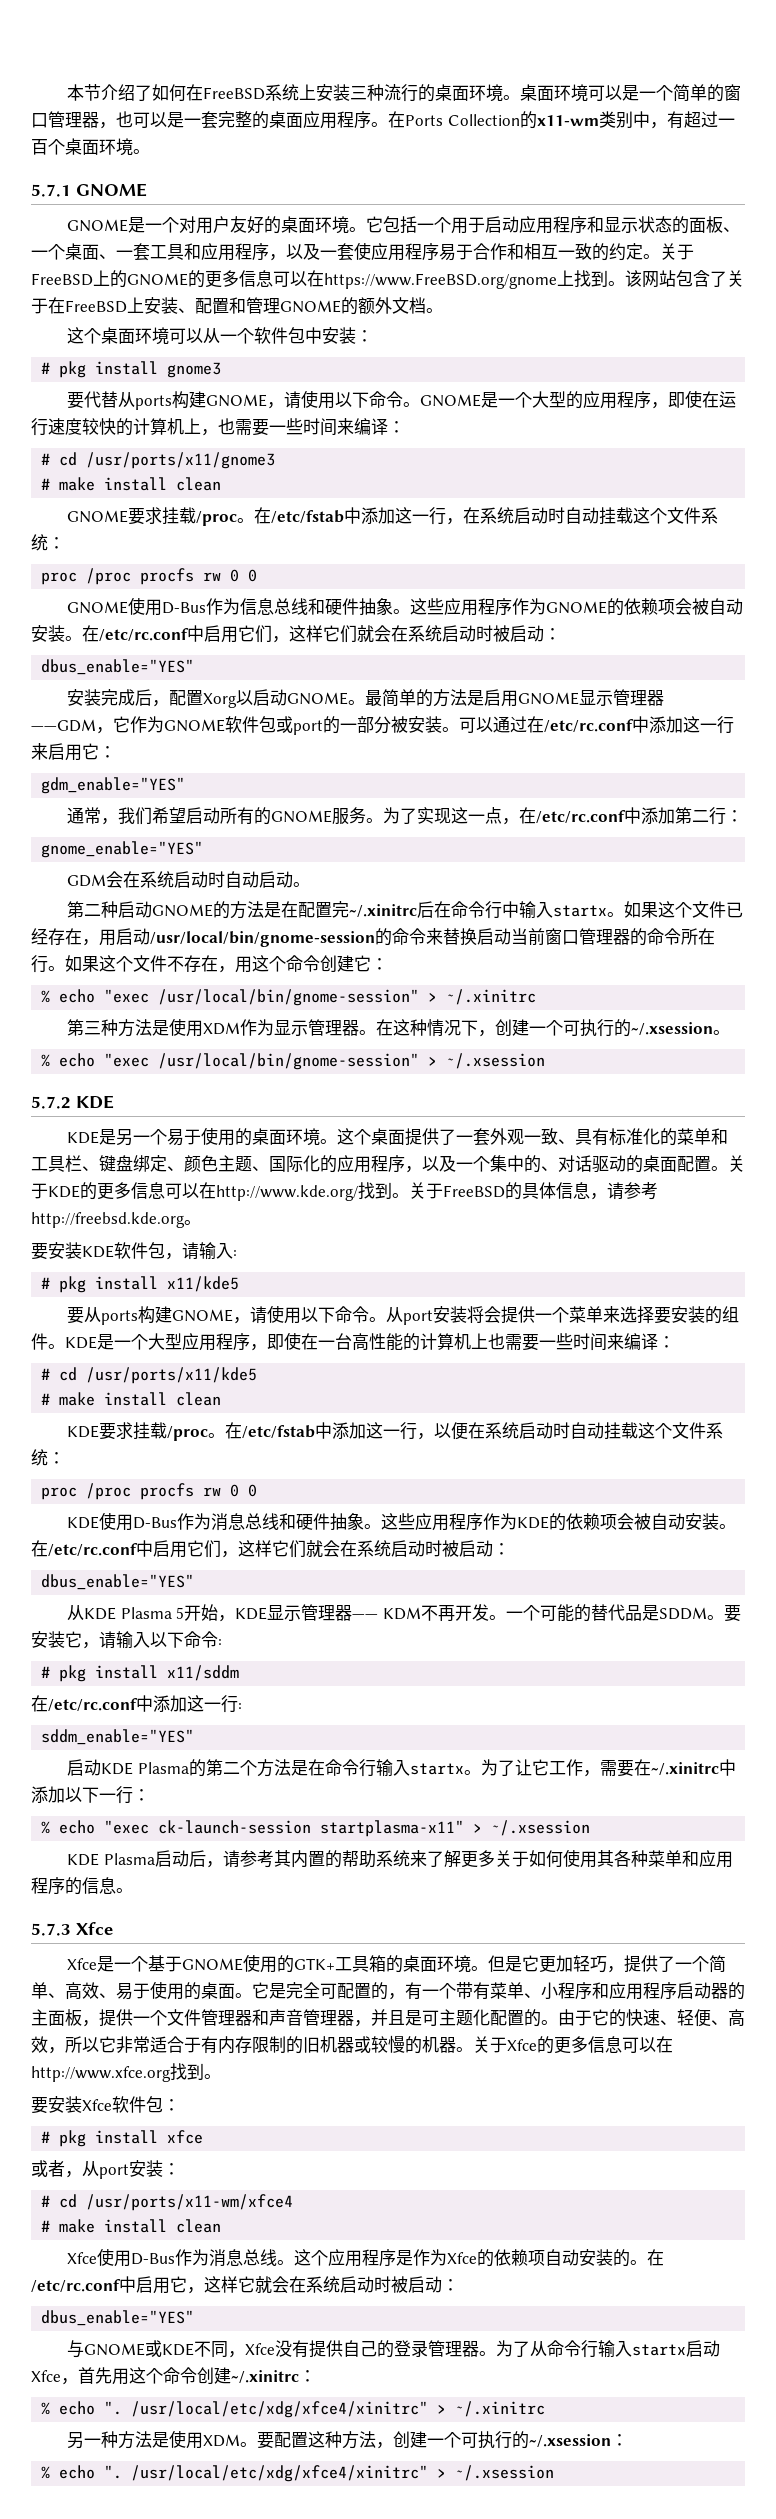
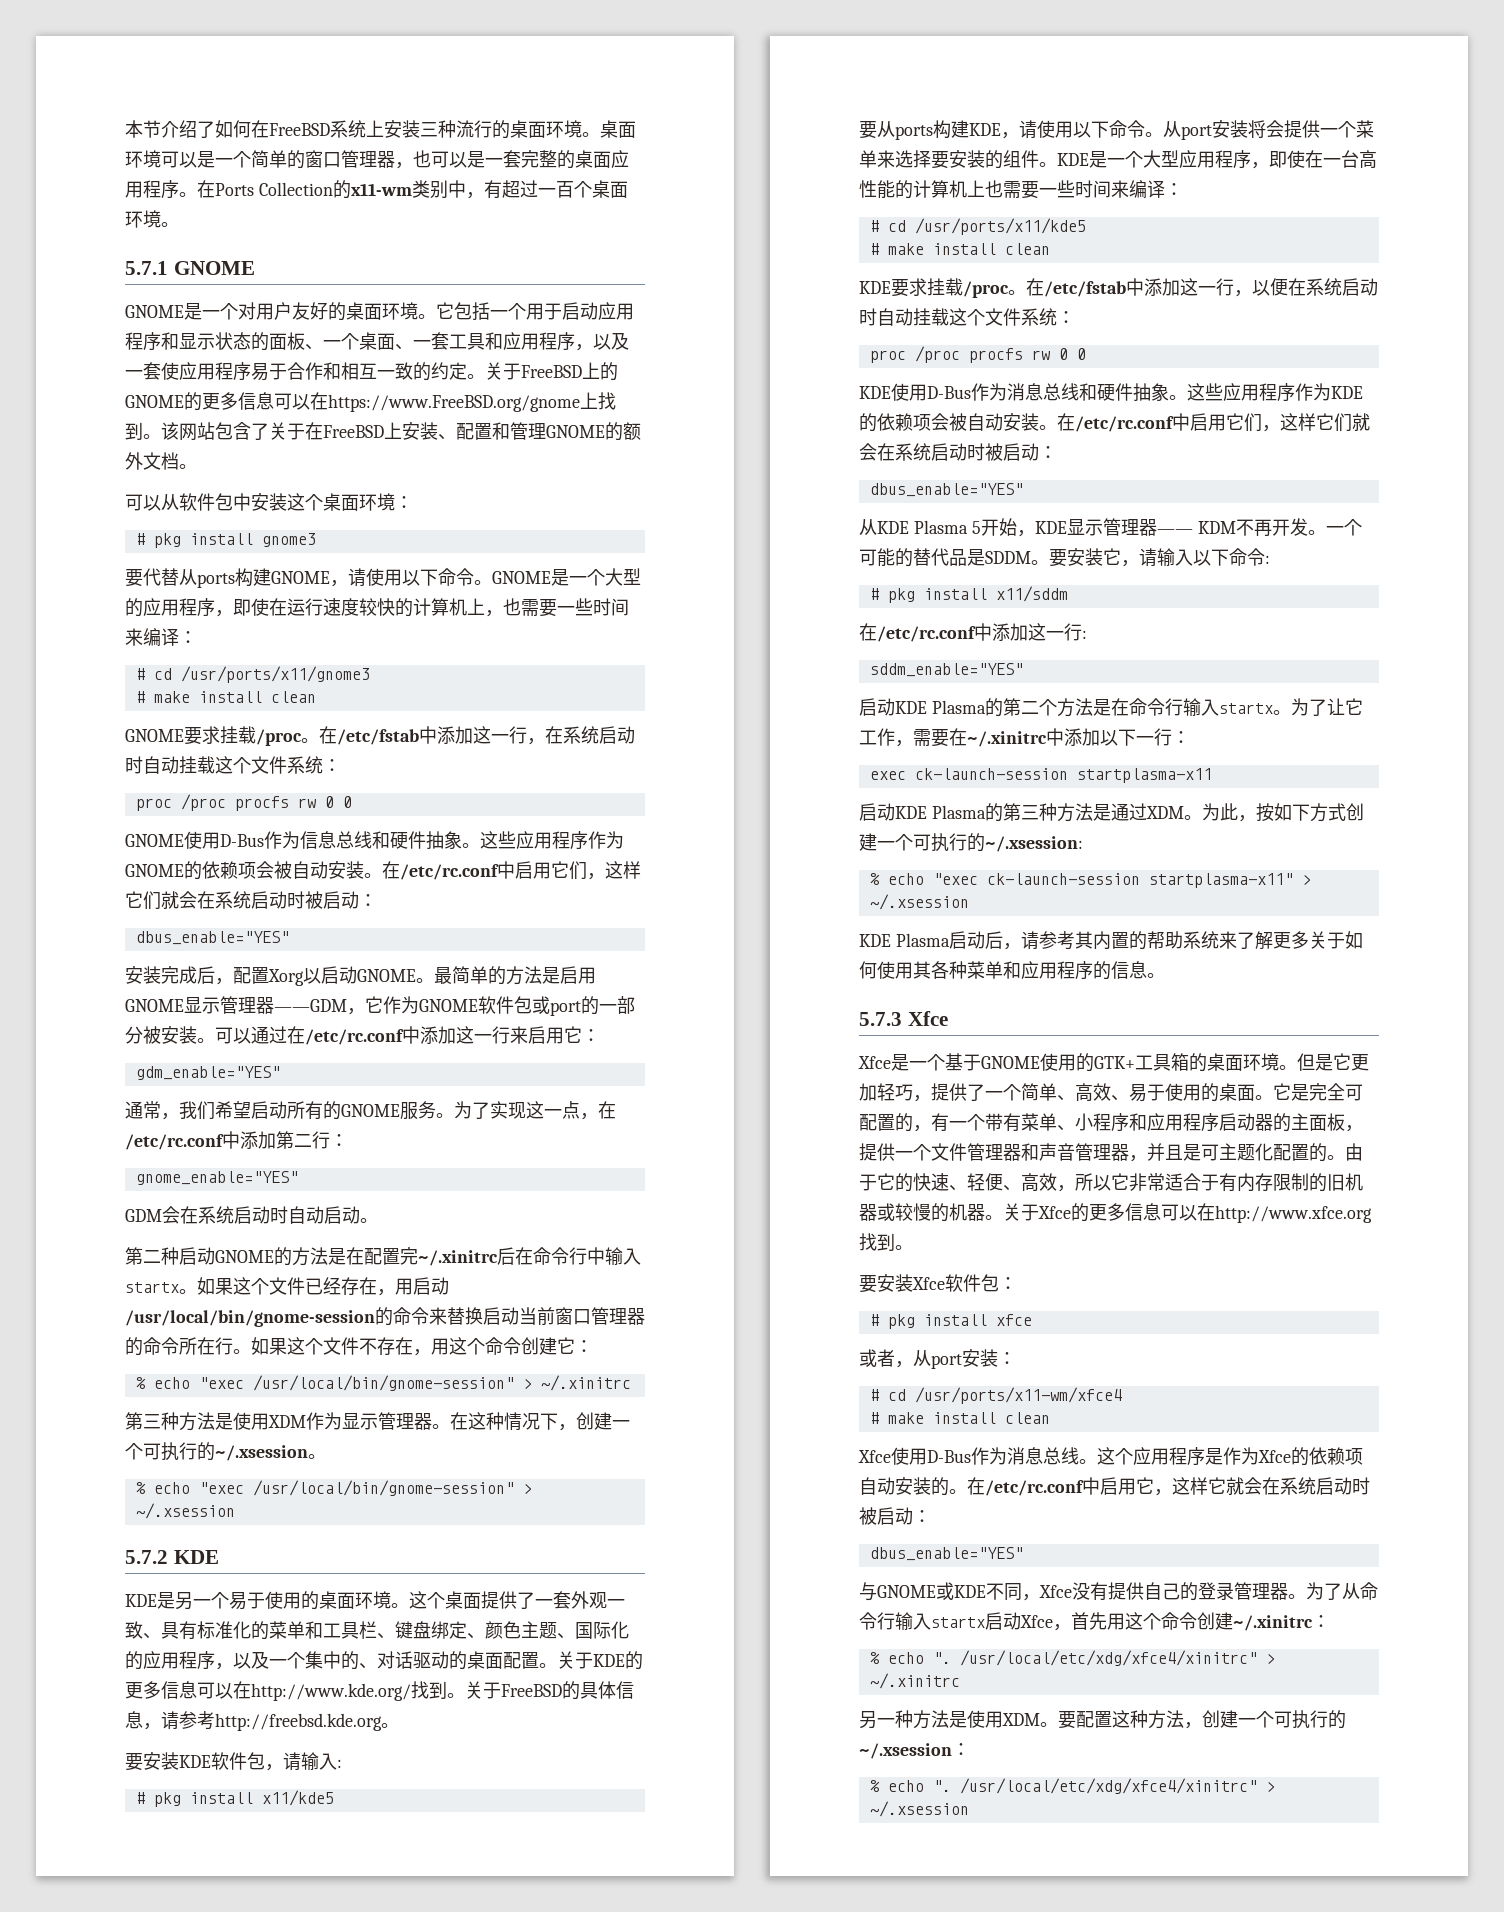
- 这个桌面环境可以从一个软件包中安装：
+ 可以从软件包中安装这个桌面环境：
- 要从ports构建GNOME，请使用以下命令。
+ 要从ports构建KDE，请使用以下命令。
+ exec ck-launch-session startplasma-x11
+ 启动KDE Plasma的第三种方法是通过XDM。为此，按如下方式创建一个可执行的~/.xsession:

